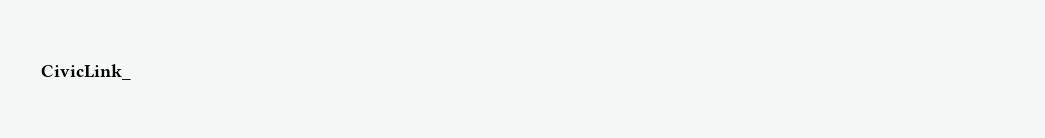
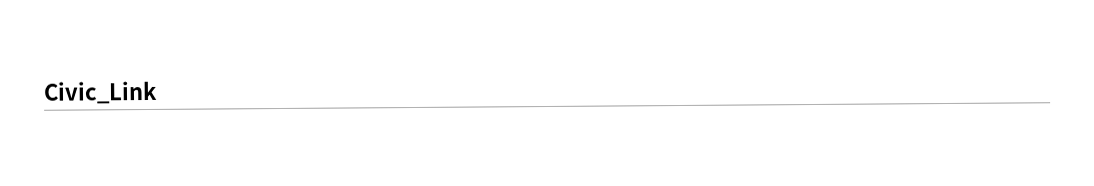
- CivicLink_
+ Civic_Link

